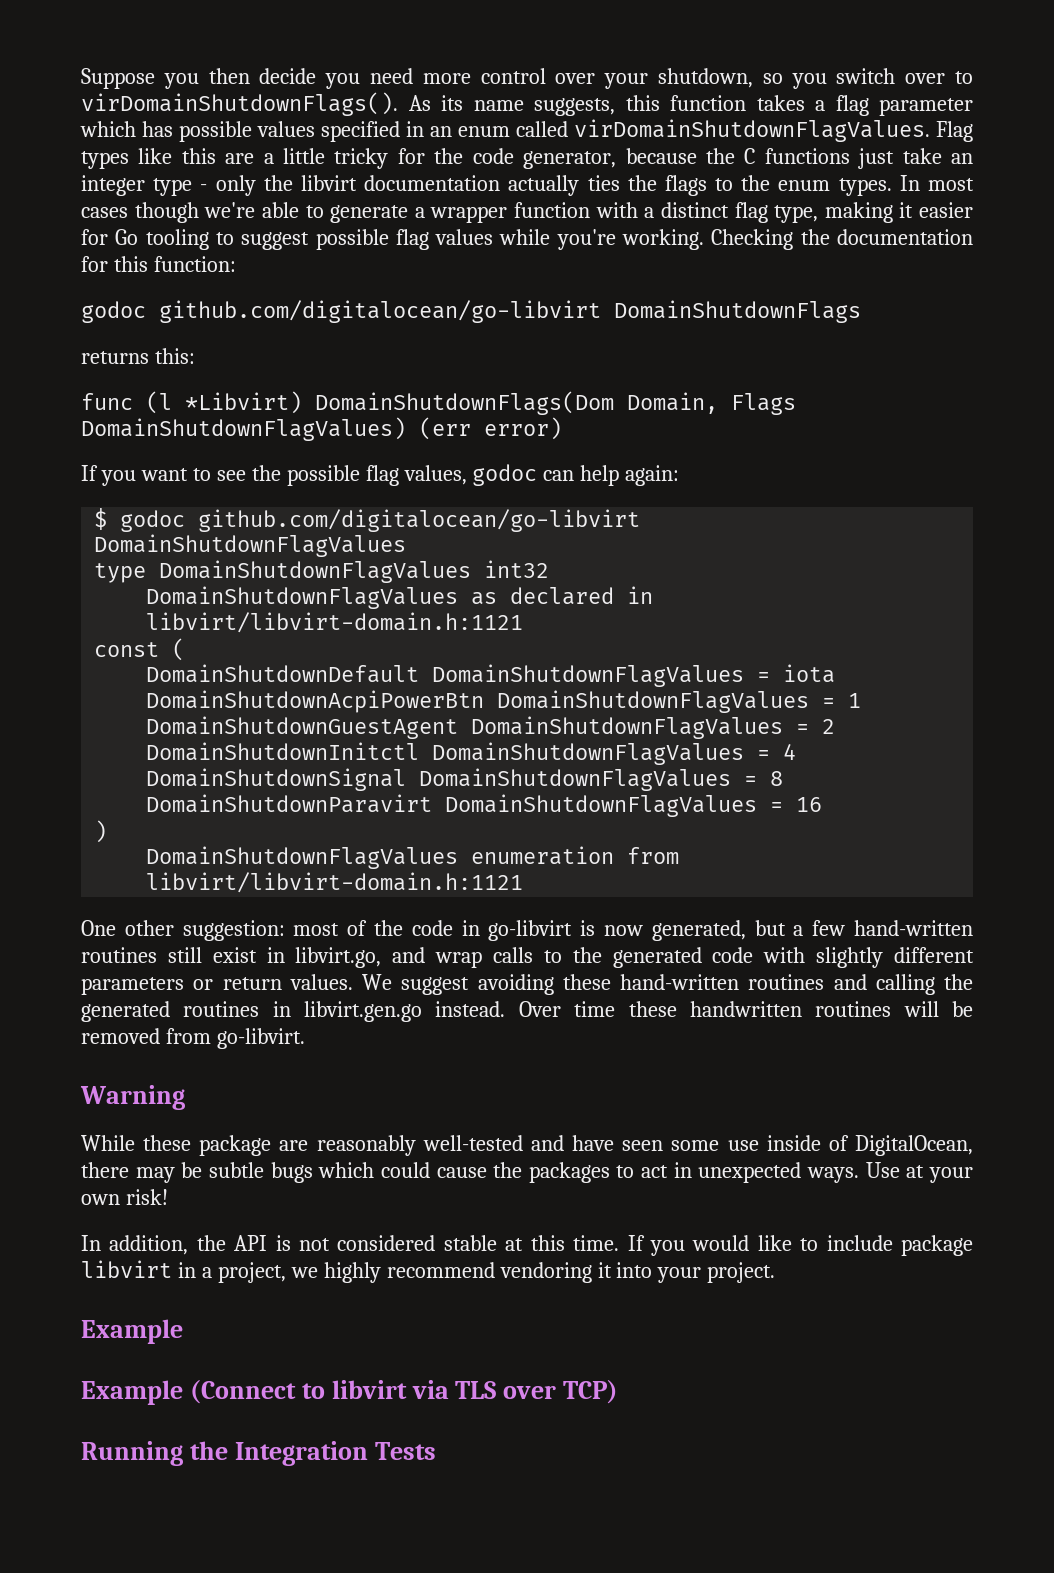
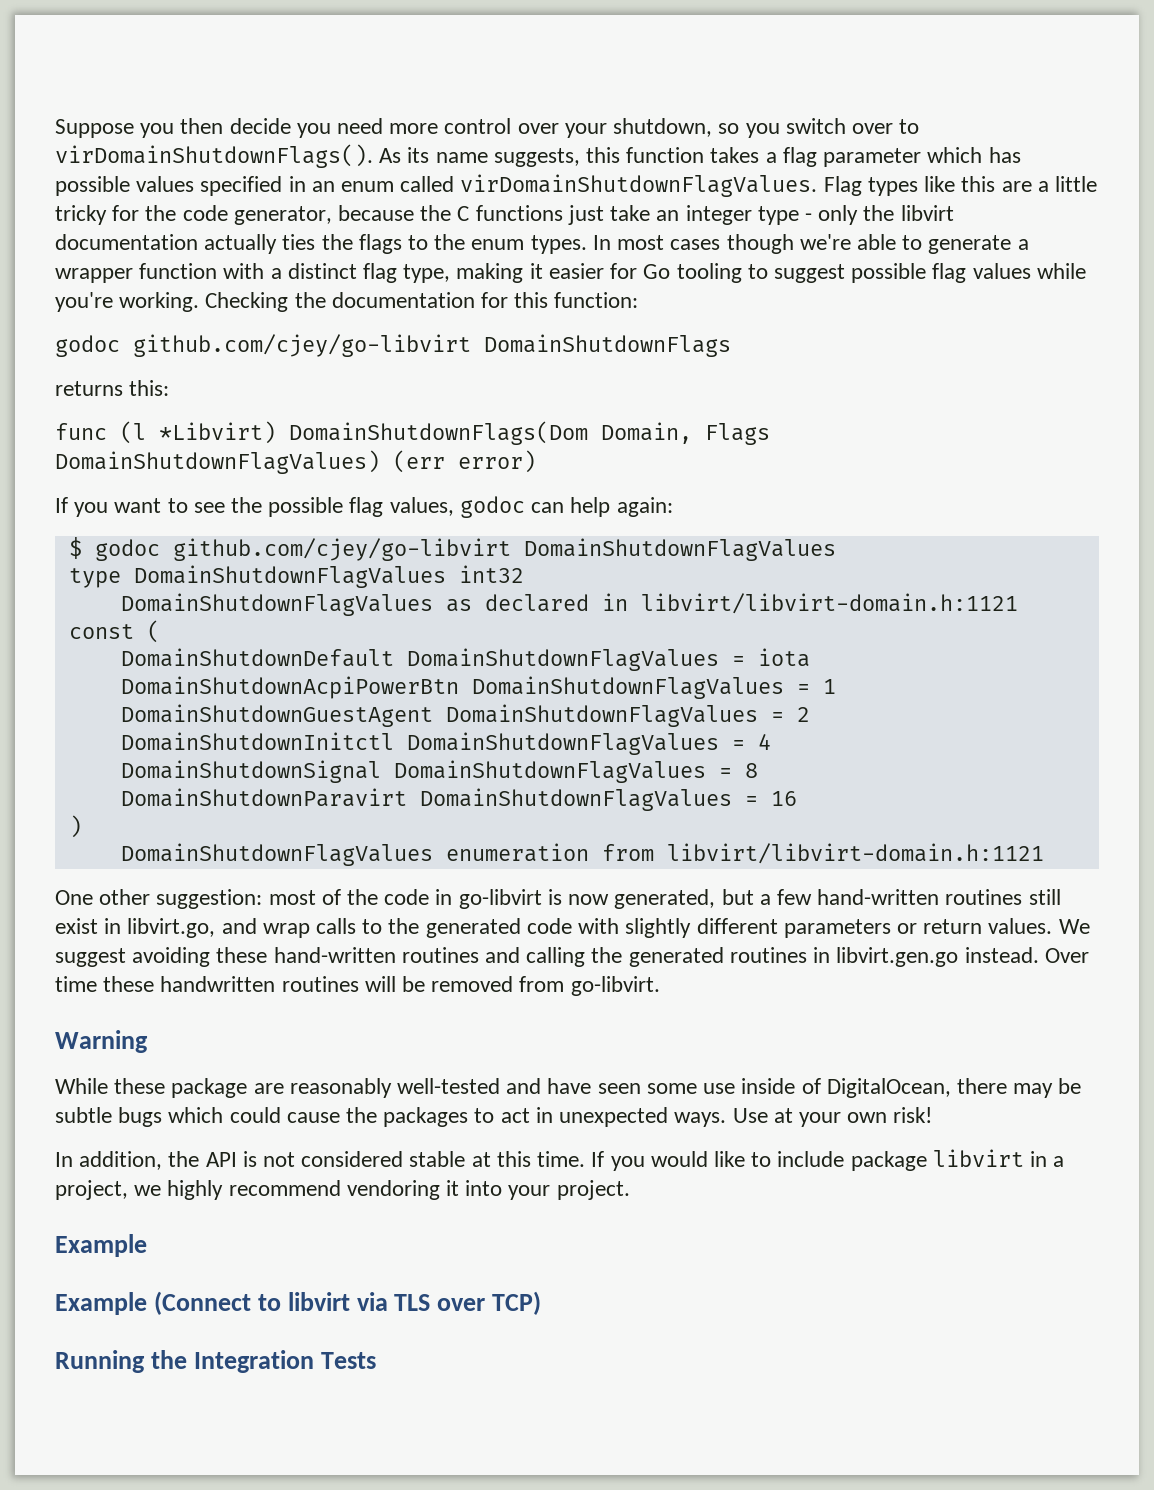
- godoc github.com/digitalocean/go-libvirt DomainShutdownFlags
+ godoc github.com/cjey/go-libvirt DomainShutdownFlags
- $ godoc github.com/digitalocean/go-libvirt DomainShutdownFlagValues
+ $ godoc github.com/cjey/go-libvirt DomainShutdownFlagValues

